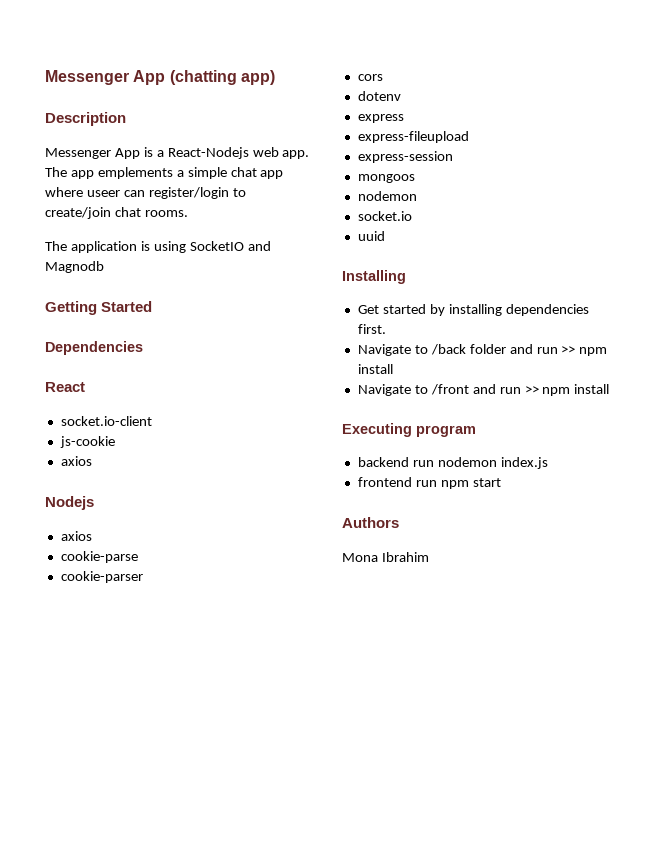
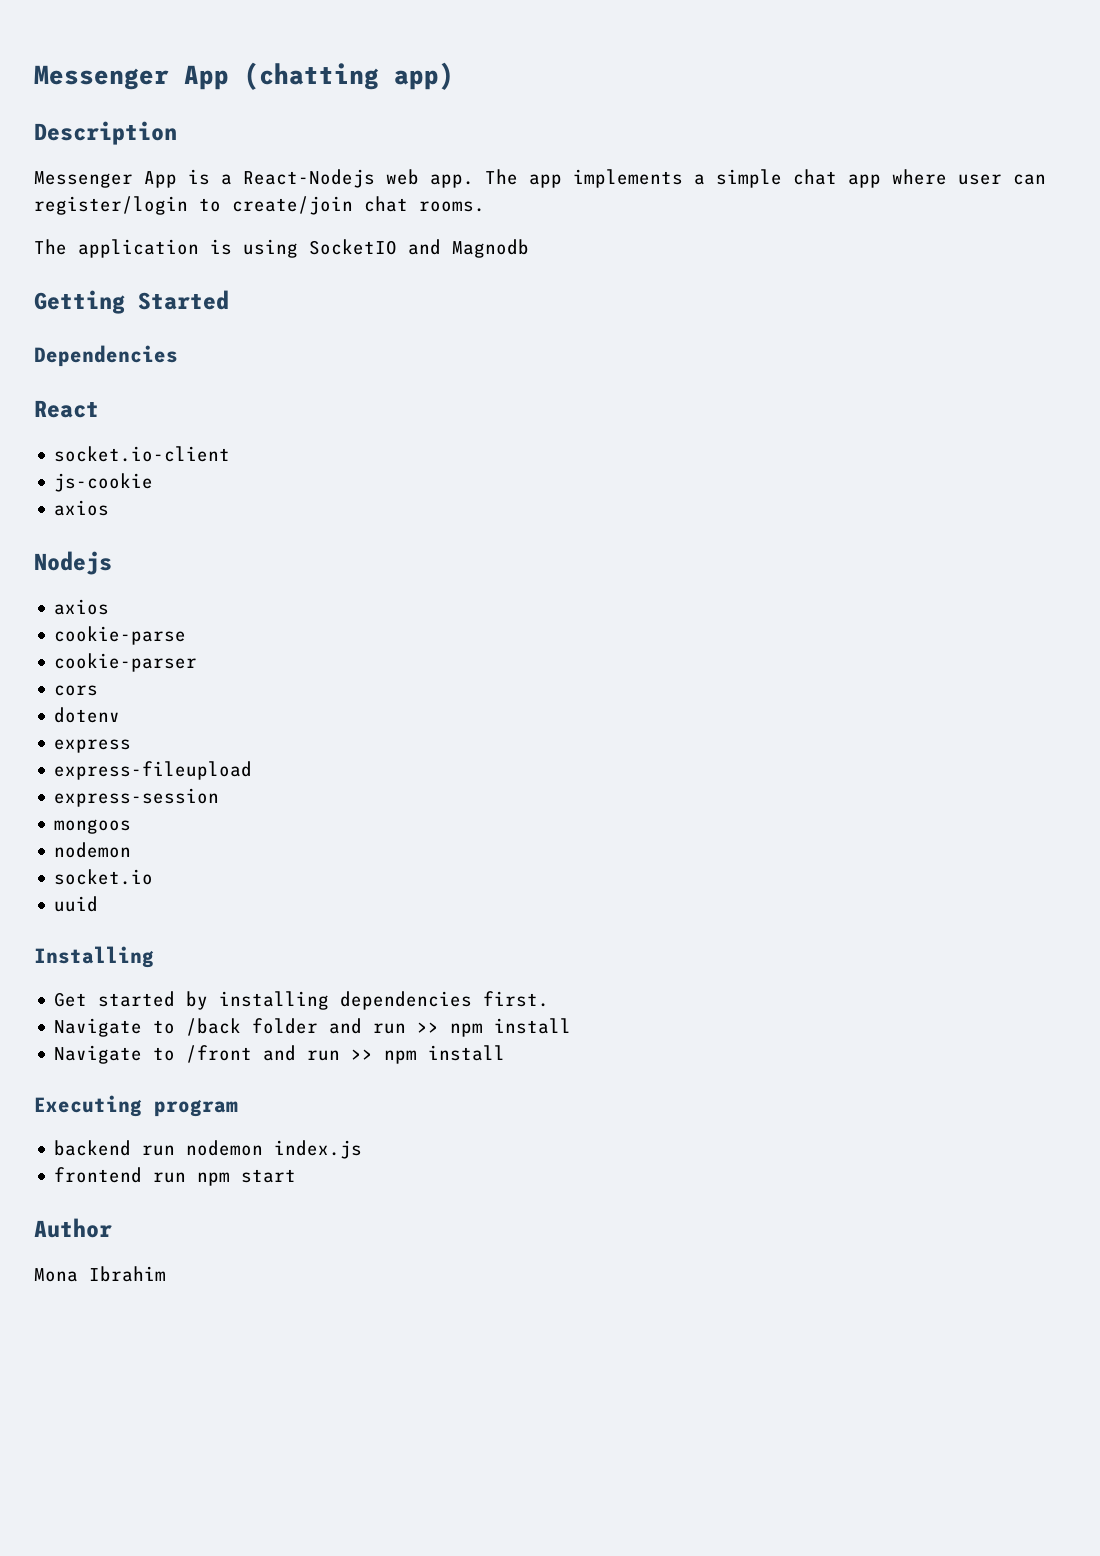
- The app emplements a simple chat app where useer can register/login to create/join chat rooms.
+ The app implements a simple chat app where user can register/login to create/join chat rooms.
- Authors
+ Author

